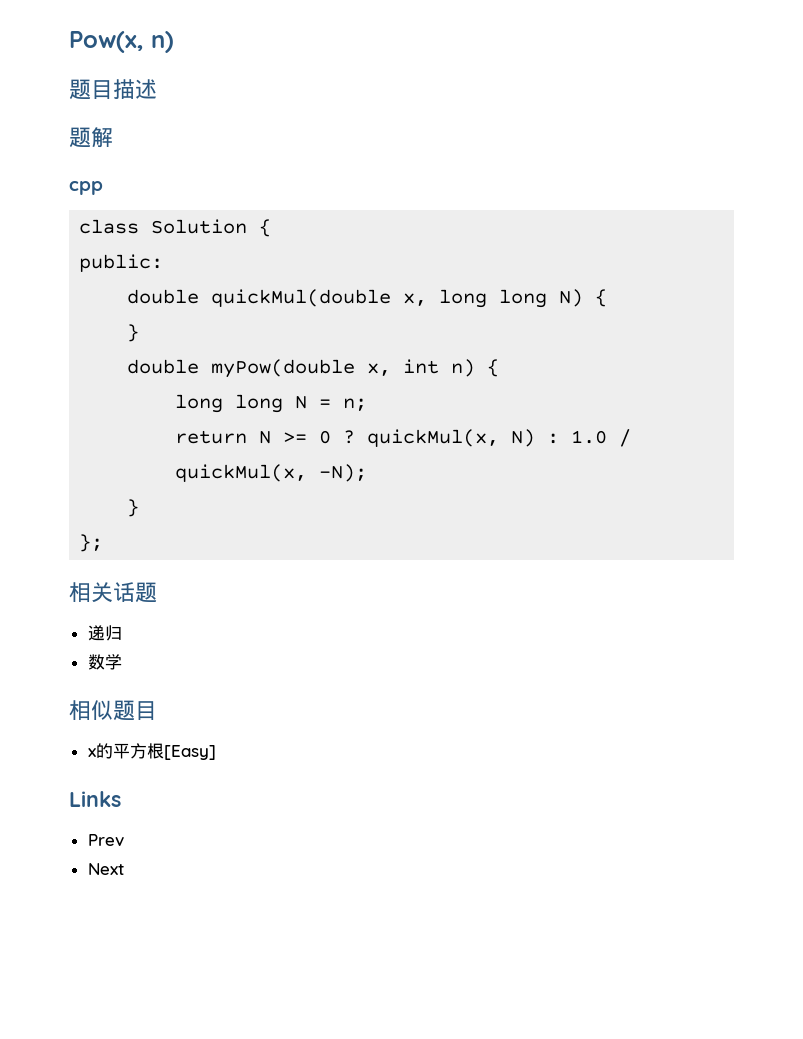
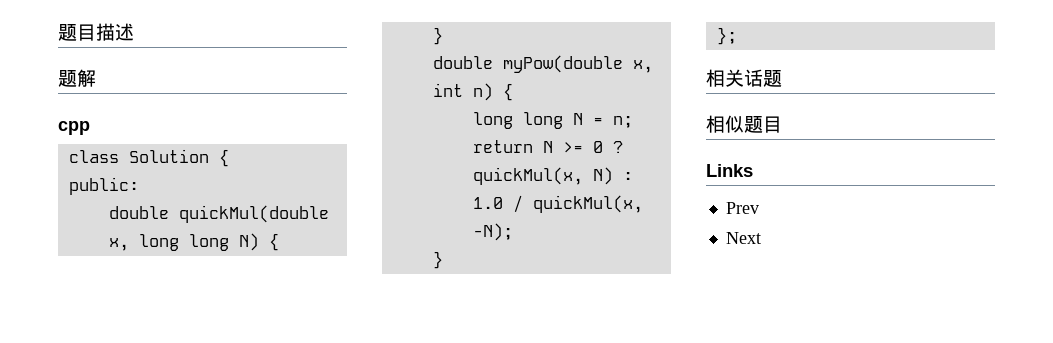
- Pow(x, n)
- 递归
- 数学
- x的平方根[Easy]

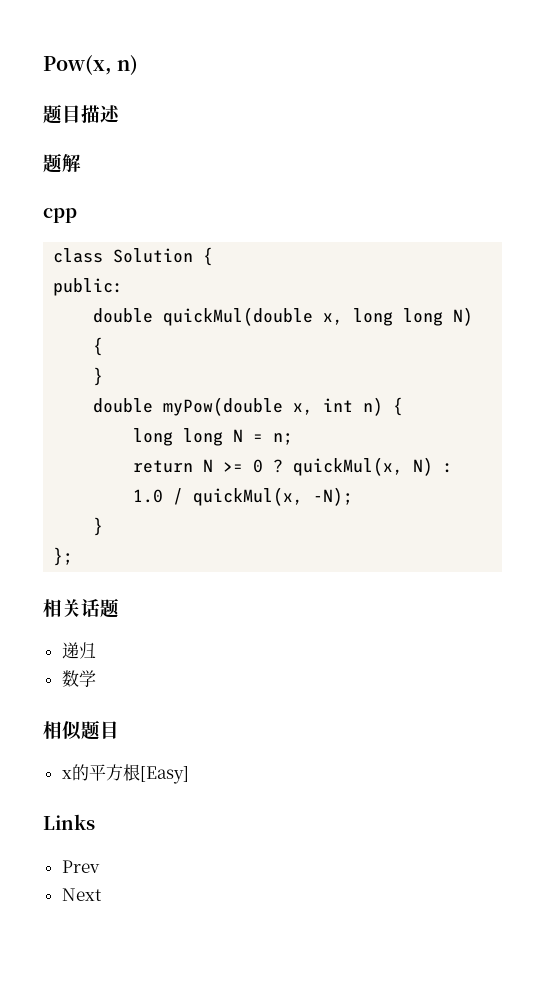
+ Pow(x, n)
+ 递归
+ 数学
+ x的平方根[Easy]

